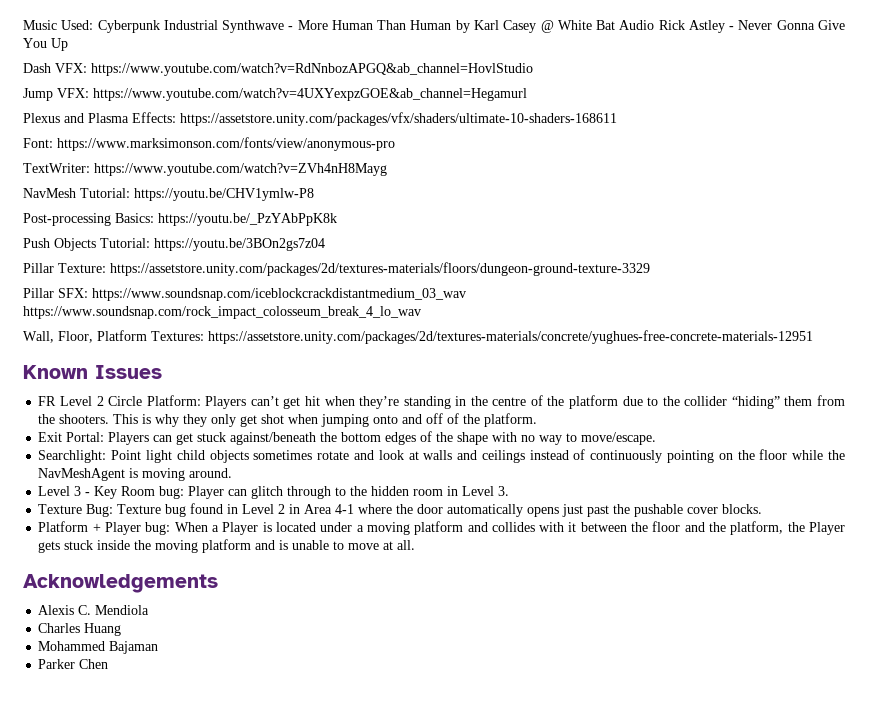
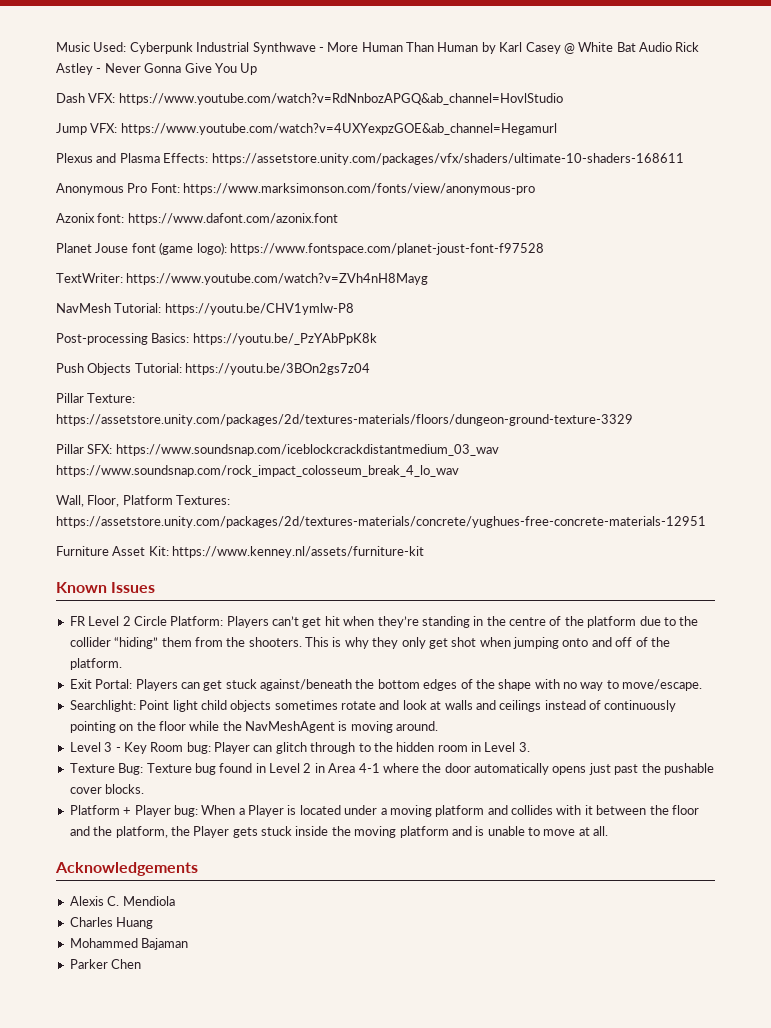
- Font: https://www.marksimonson.com/fonts/view/anonymous-pro
+ Anonymous Pro Font: https://www.marksimonson.com/fonts/view/anonymous-pro
+ Azonix font: https://www.dafont.com/azonix.font
+ Planet Jouse font (game logo): https://www.fontspace.com/planet-joust-font-f97528
+ Furniture Asset Kit: https://www.kenney.nl/assets/furniture-kit

